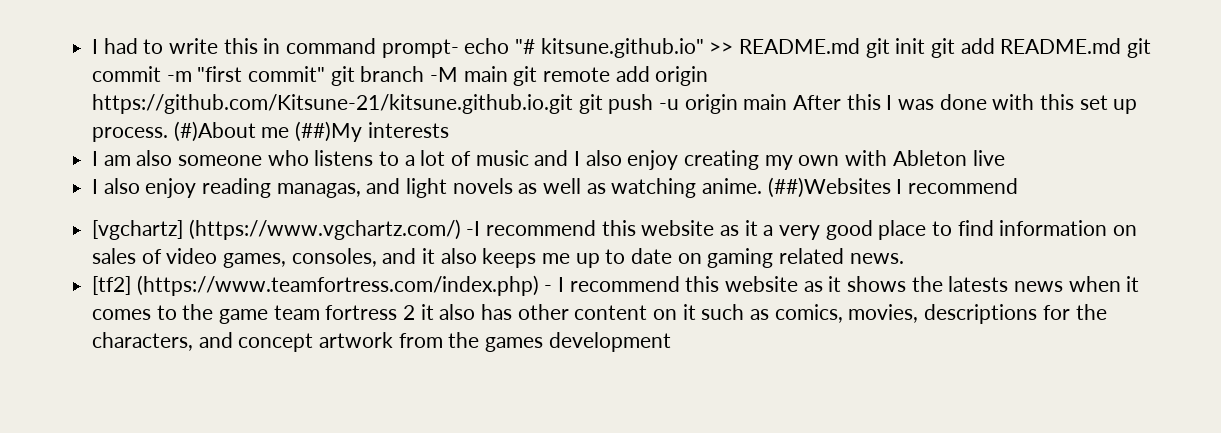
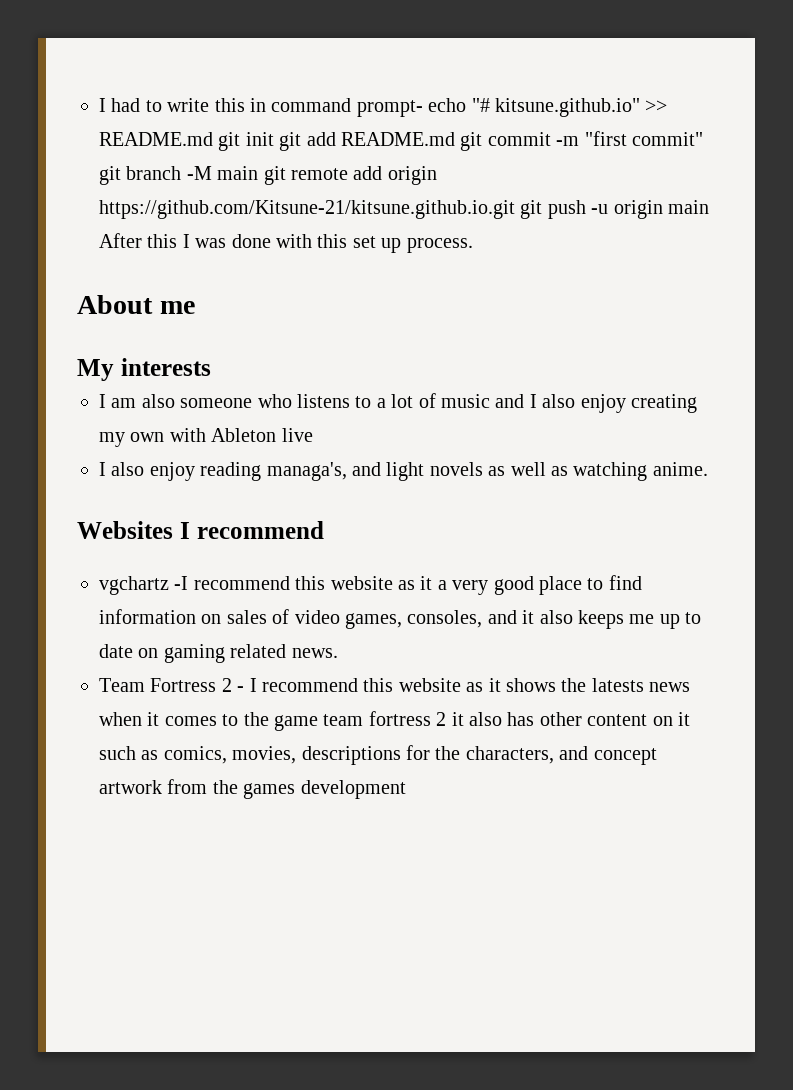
- I had to write this in command prompt- echo "# kitsune.github.io" >> README.md git init git add README.md git commit -m "first commit" git branch -M main git remote add origin https://github.com/Kitsune-21/kitsune.github.io.git git push -u origin main After this I was done with this set up process. (#)About me (##)My interests
+ I had to write this in command prompt- echo "# kitsune.github.io" >> README.md git init git add README.md git commit -m "first commit" git branch -M main git remote add origin https://github.com/Kitsune-21/kitsune.github.io.git git push -u origin main After this I was done with this set up process.
+ About me
+ My interests
- I also enjoy reading managas, and light novels as well as watching anime. (##)Websites I recommend
+ I also enjoy reading managa's, and light novels as well as watching anime.
+ Websites I recommend
- [vgchartz] (https://www.vgchartz.com/) -I recommend this website as it a very good place to find information on sales of video games, consoles, and it also keeps me up to date on gaming related news.
+ vgchartz -I recommend this website as it a very good place to find information on sales of video games, consoles, and it also keeps me up to date on gaming related news.
- [tf2] (https://www.teamfortress.com/index.php) - I recommend this website as it shows the latests news when it comes to the game team fortress 2 it also has other content on it such as comics, movies, descriptions for the characters, and concept artwork from the games development
+ Team Fortress 2 - I recommend this website as it shows the latests news when it comes to the game team fortress 2 it also has other content on it such as comics, movies, descriptions for the characters, and concept artwork from the games development

